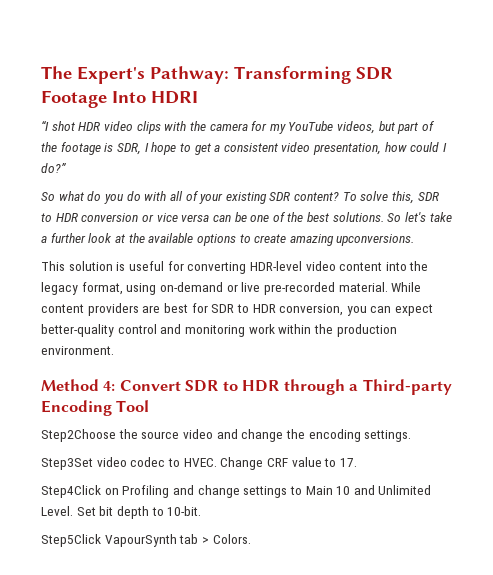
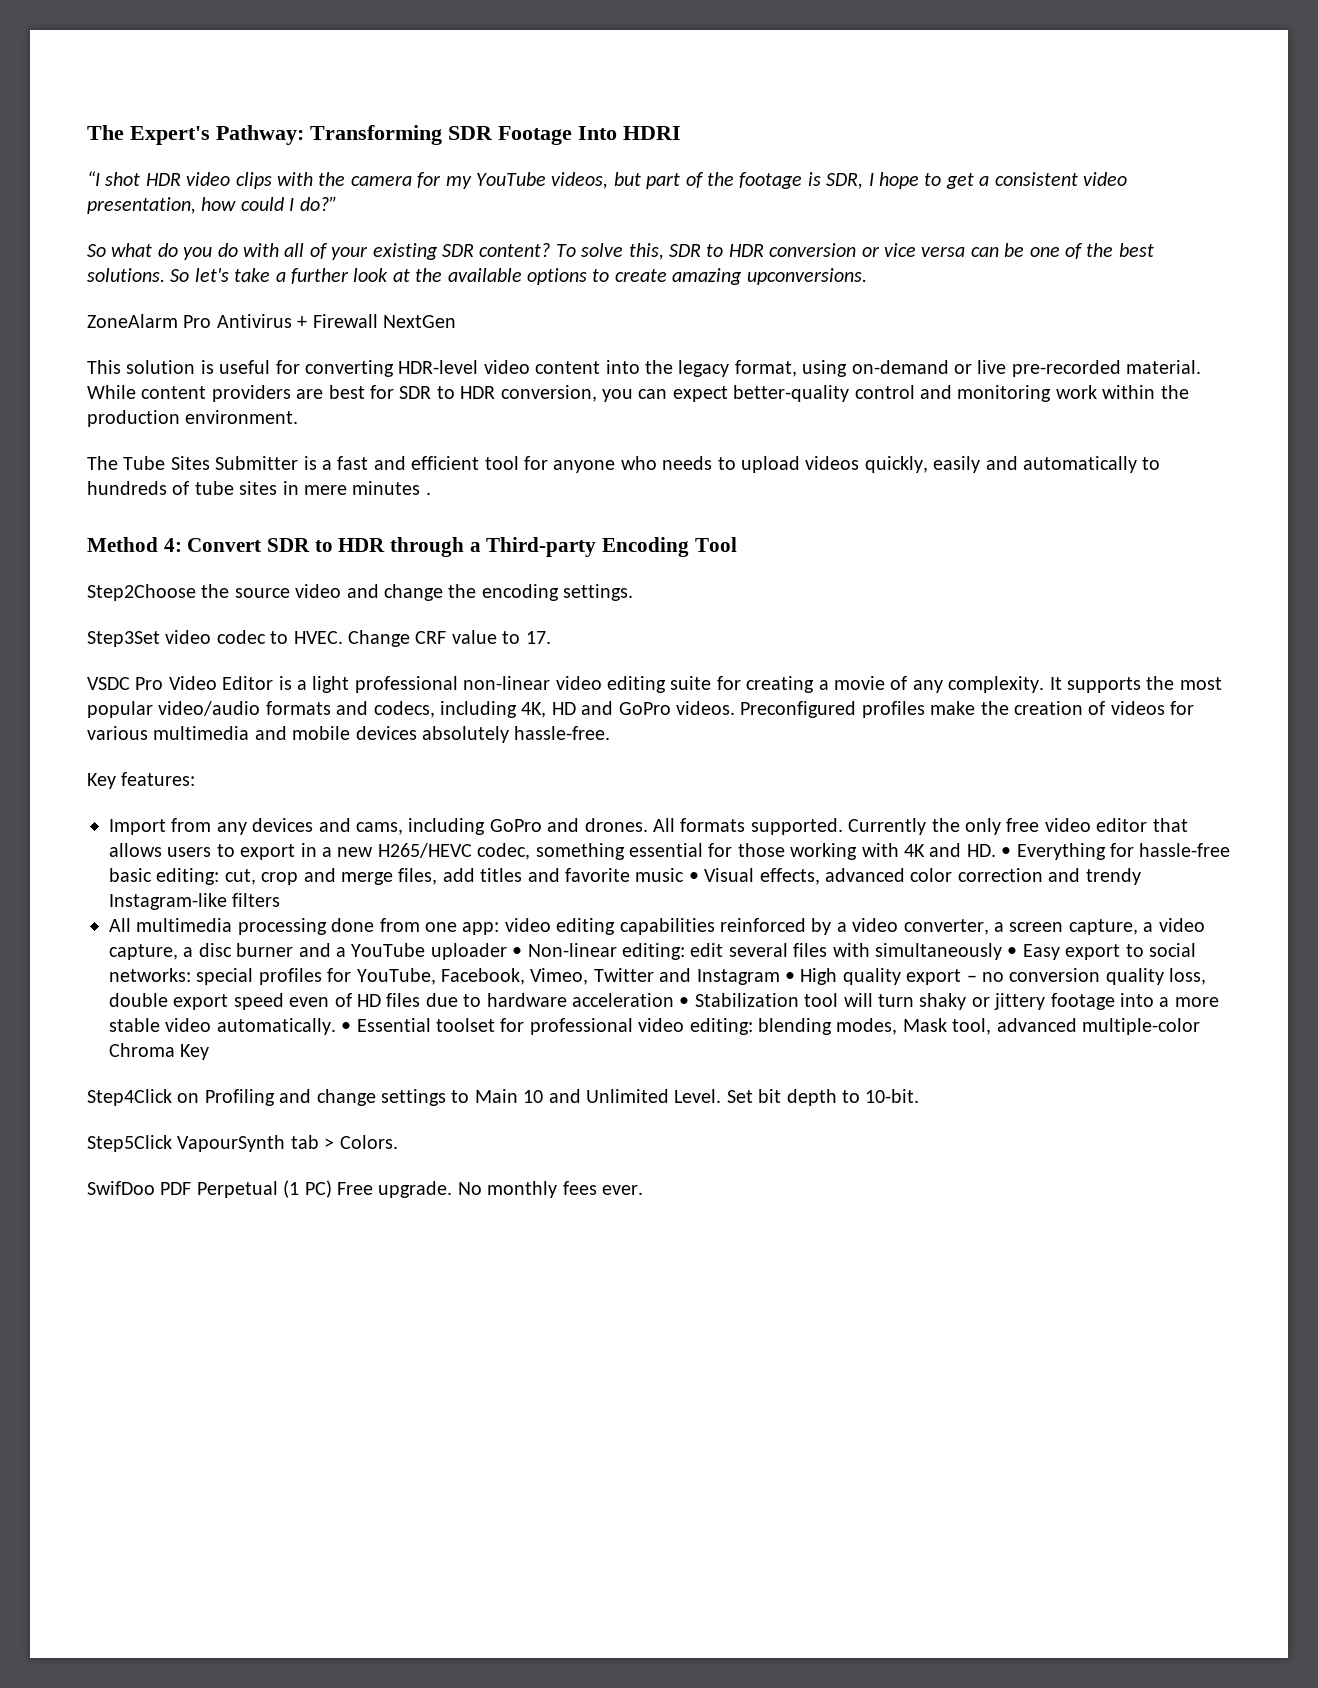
+ ZoneAlarm Pro Antivirus + Firewall NextGen
+ The Tube Sites Submitter is a fast and efficient tool for anyone who needs to upload videos quickly, easily and automatically to hundreds of tube sites in mere minutes .
+ VSDC Pro Video Editor is a light professional non-linear video editing suite for creating a movie of any complexity. It supports the most popular video/audio formats and codecs, including 4K, HD and GoPro videos. Preconfigured profiles make the creation of videos for various multimedia and mobile devices absolutely hassle-free.
+ Key features:
+ Import from any devices and cams, including GoPro and drones. All formats supported. Сurrently the only free video editor that allows users to export in a new H265/HEVC codec, something essential for those working with 4K and HD. • Everything for hassle-free basic editing: cut, crop and merge files, add titles and favorite music • Visual effects, advanced color correction and trendy Instagram-like filters
+ All multimedia processing done from one app: video editing capabilities reinforced by a video converter, a screen capture, a video capture, a disc burner and a YouTube uploader • Non-linear editing: edit several files with simultaneously • Easy export to social networks: special profiles for YouTube, Facebook, Vimeo, Twitter and Instagram • High quality export – no conversion quality loss, double export speed even of HD files due to hardware acceleration • Stabilization tool will turn shaky or jittery footage into a more stable video automatically. • Essential toolset for professional video editing: blending modes, Mask tool, advanced multiple-color Chroma Key
+ SwifDoo PDF Perpetual (1 PC) Free upgrade. No monthly fees ever.

